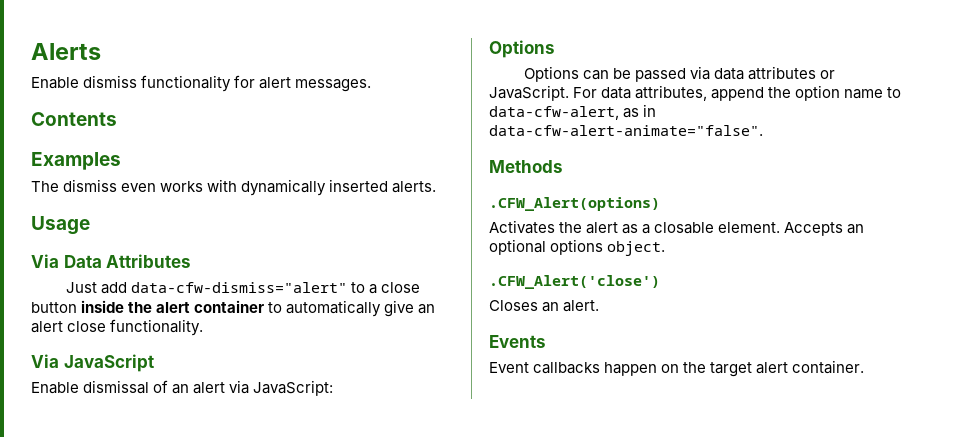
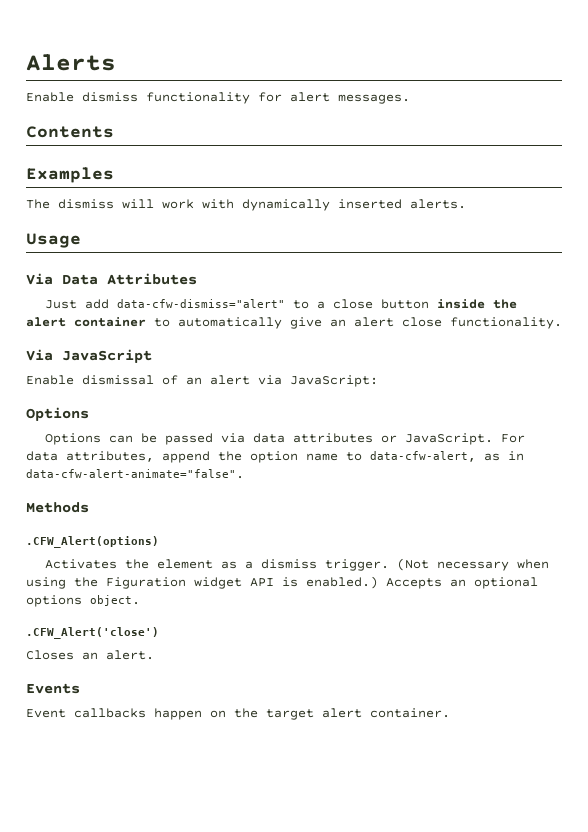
- The dismiss even works with dynamically inserted alerts.
+ The dismiss will work with dynamically inserted alerts.
- Activates the alert as a closable element.
+ Activates the element as a dismiss trigger. (Not necessary when using the Figuration widget API is enabled.)

